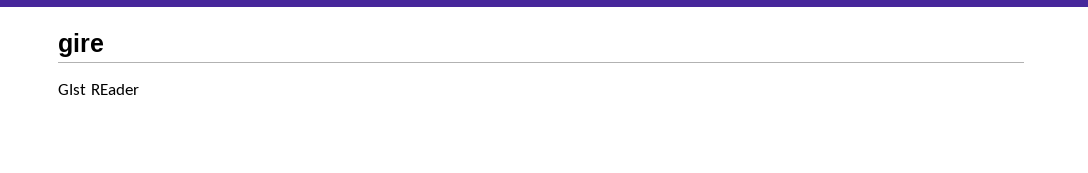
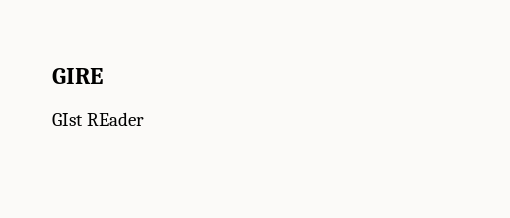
- gire
+ GIRE

